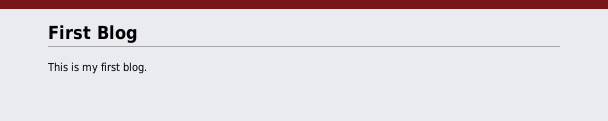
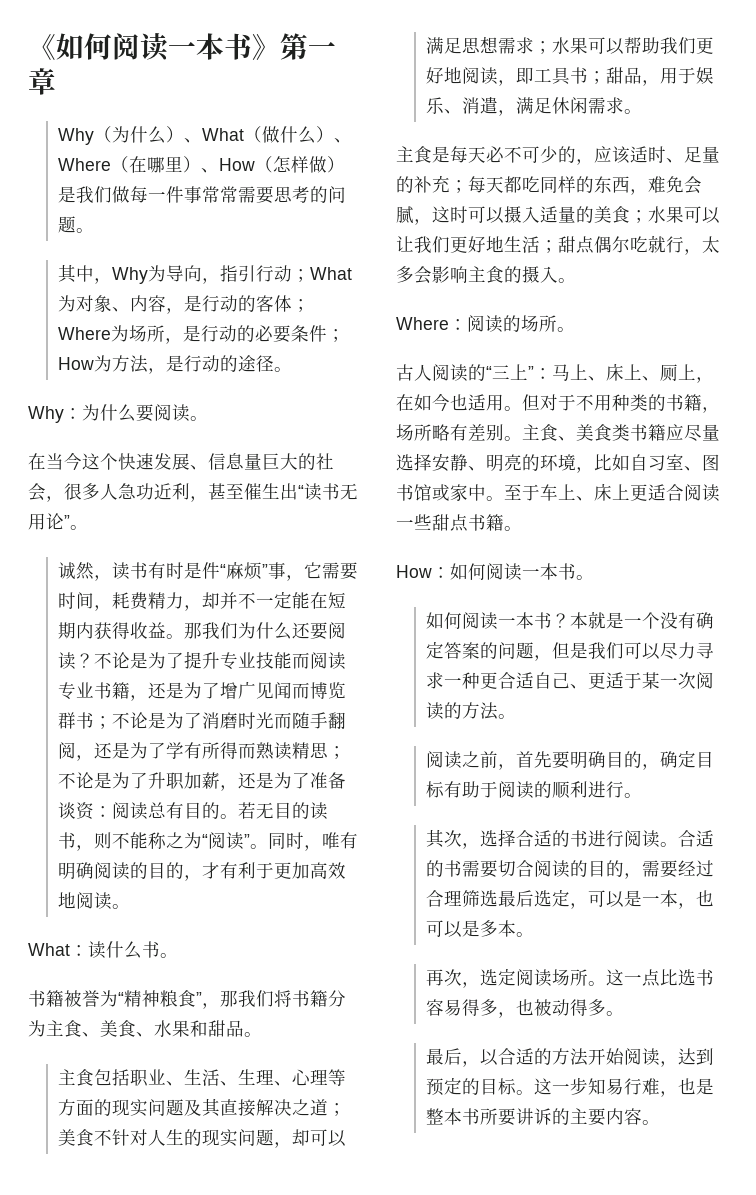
- First Blog
- This is my first blog.
+ 《如何阅读一本书》第一章
+ Why（为什么）、What（做什么）、Where（在哪里）、How（怎样做）是我们做每一件事常常需要思考的问题。
+ 其中，Why为导向，指引行动；What为对象、内容，是行动的客体；Where为场所，是行动的必要条件；How为方法，是行动的途径。
+ Why：为什么要阅读。
+ 在当今这个快速发展、信息量巨大的社会，很多人急功近利，甚至催生出“读书无用论”。
+ 诚然，读书有时是件“麻烦”事，它需要时间，耗费精力，却并不一定能在短期内获得收益。那我们为什么还要阅读？不论是为了提升专业技能而阅读专业书籍，还是为了增广见闻而博览群书；不论是为了消磨时光而随手翻阅，还是为了学有所得而熟读精思；不论是为了升职加薪，还是为了准备谈资：阅读总有目的。若无目的读书，则不能称之为“阅读”。同时，唯有明确阅读的目的，才有利于更加高效地阅读。
+ What：读什么书。
+ 书籍被誉为“精神粮食”，那我们将书籍分为主食、美食、水果和甜品。
+ 主食包括职业、生活、生理、心理等方面的现实问题及其直接解决之道；美食不针对人生的现实问题，却可以满足思想需求；水果可以帮助我们更好地阅读，即工具书；甜品，用于娱乐、消遣，满足休闲需求。
+ 主食是每天必不可少的，应该适时、足量的补充；每天都吃同样的东西，难免会腻，这时可以摄入适量的美食；水果可以让我们更好地生活；甜点偶尔吃就行，太多会影响主食的摄入。
+ Where：阅读的场所。
+ 古人阅读的“三上”：马上、床上、厕上，在如今也适用。但对于不用种类的书籍，场所略有差别。主食、美食类书籍应尽量选择安静、明亮的环境，比如自习室、图书馆或家中。至于车上、床上更适合阅读一些甜点书籍。
+ How：如何阅读一本书。
+ 如何阅读一本书？本就是一个没有确定答案的问题，但是我们可以尽力寻求一种更合适自己、更适于某一次阅读的方法。
+ 阅读之前，首先要明确目的，确定目标有助于阅读的顺利进行。
+ 其次，选择合适的书进行阅读。合适的书需要切合阅读的目的，需要经过合理筛选最后选定，可以是一本，也可以是多本。
+ 再次，选定阅读场所。这一点比选书容易得多，也被动得多。
+ 最后，以合适的方法开始阅读，达到预定的目标。这一步知易行难，也是整本书所要讲诉的主要内容。

